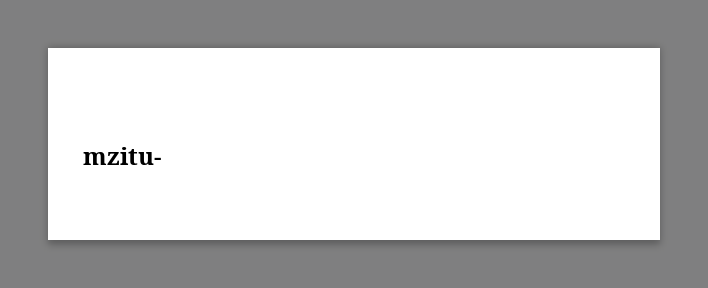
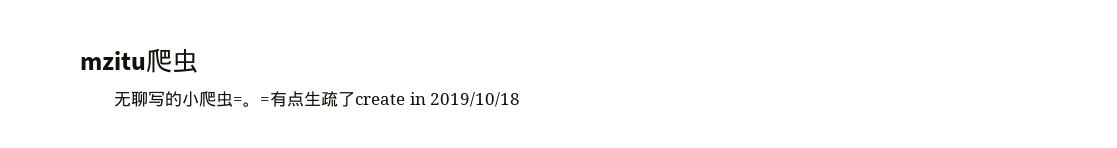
- mzitu-
+ mzitu爬虫
+ 无聊写的小爬虫=。=有点生疏了create in 2019/10/18

